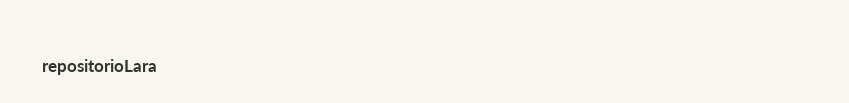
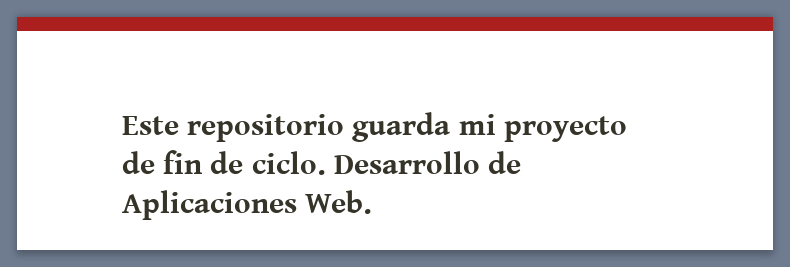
- repositorioLara
+ Este repositorio guarda mi proyecto de fin de ciclo. Desarrollo de Aplicaciones Web.

